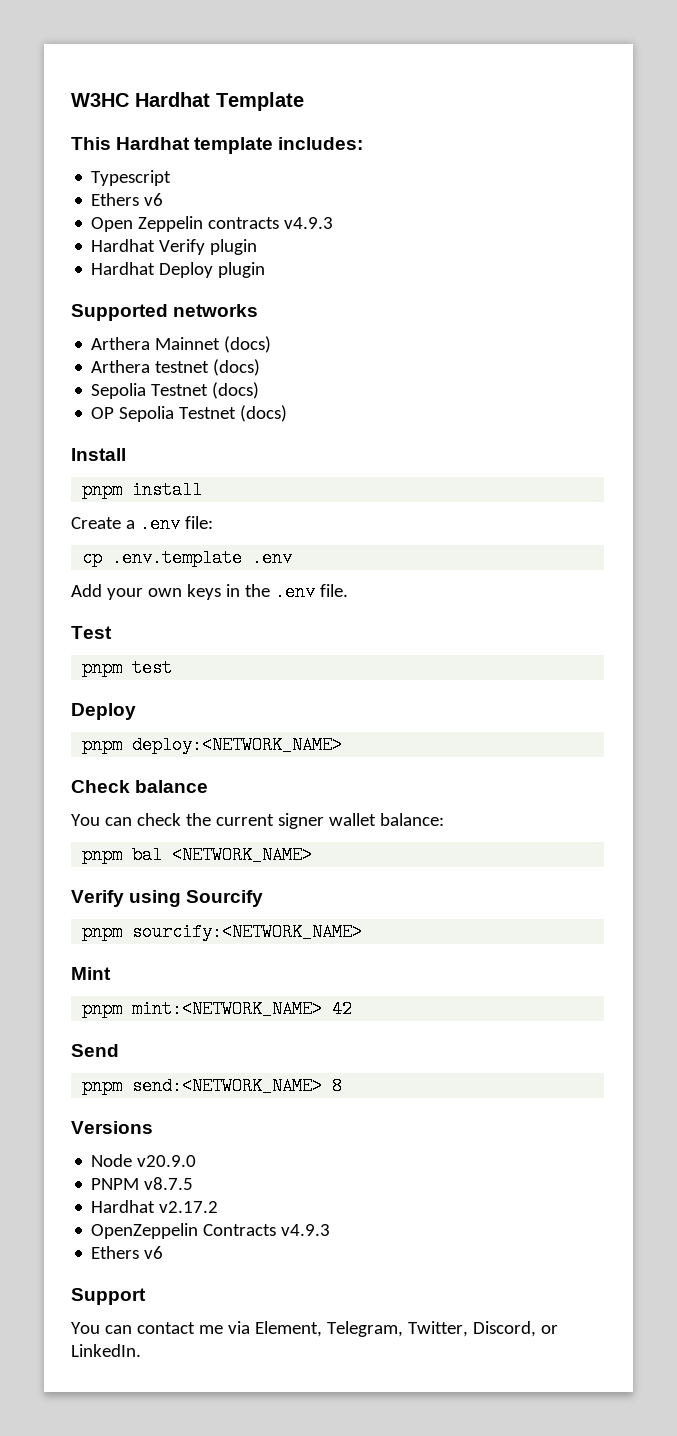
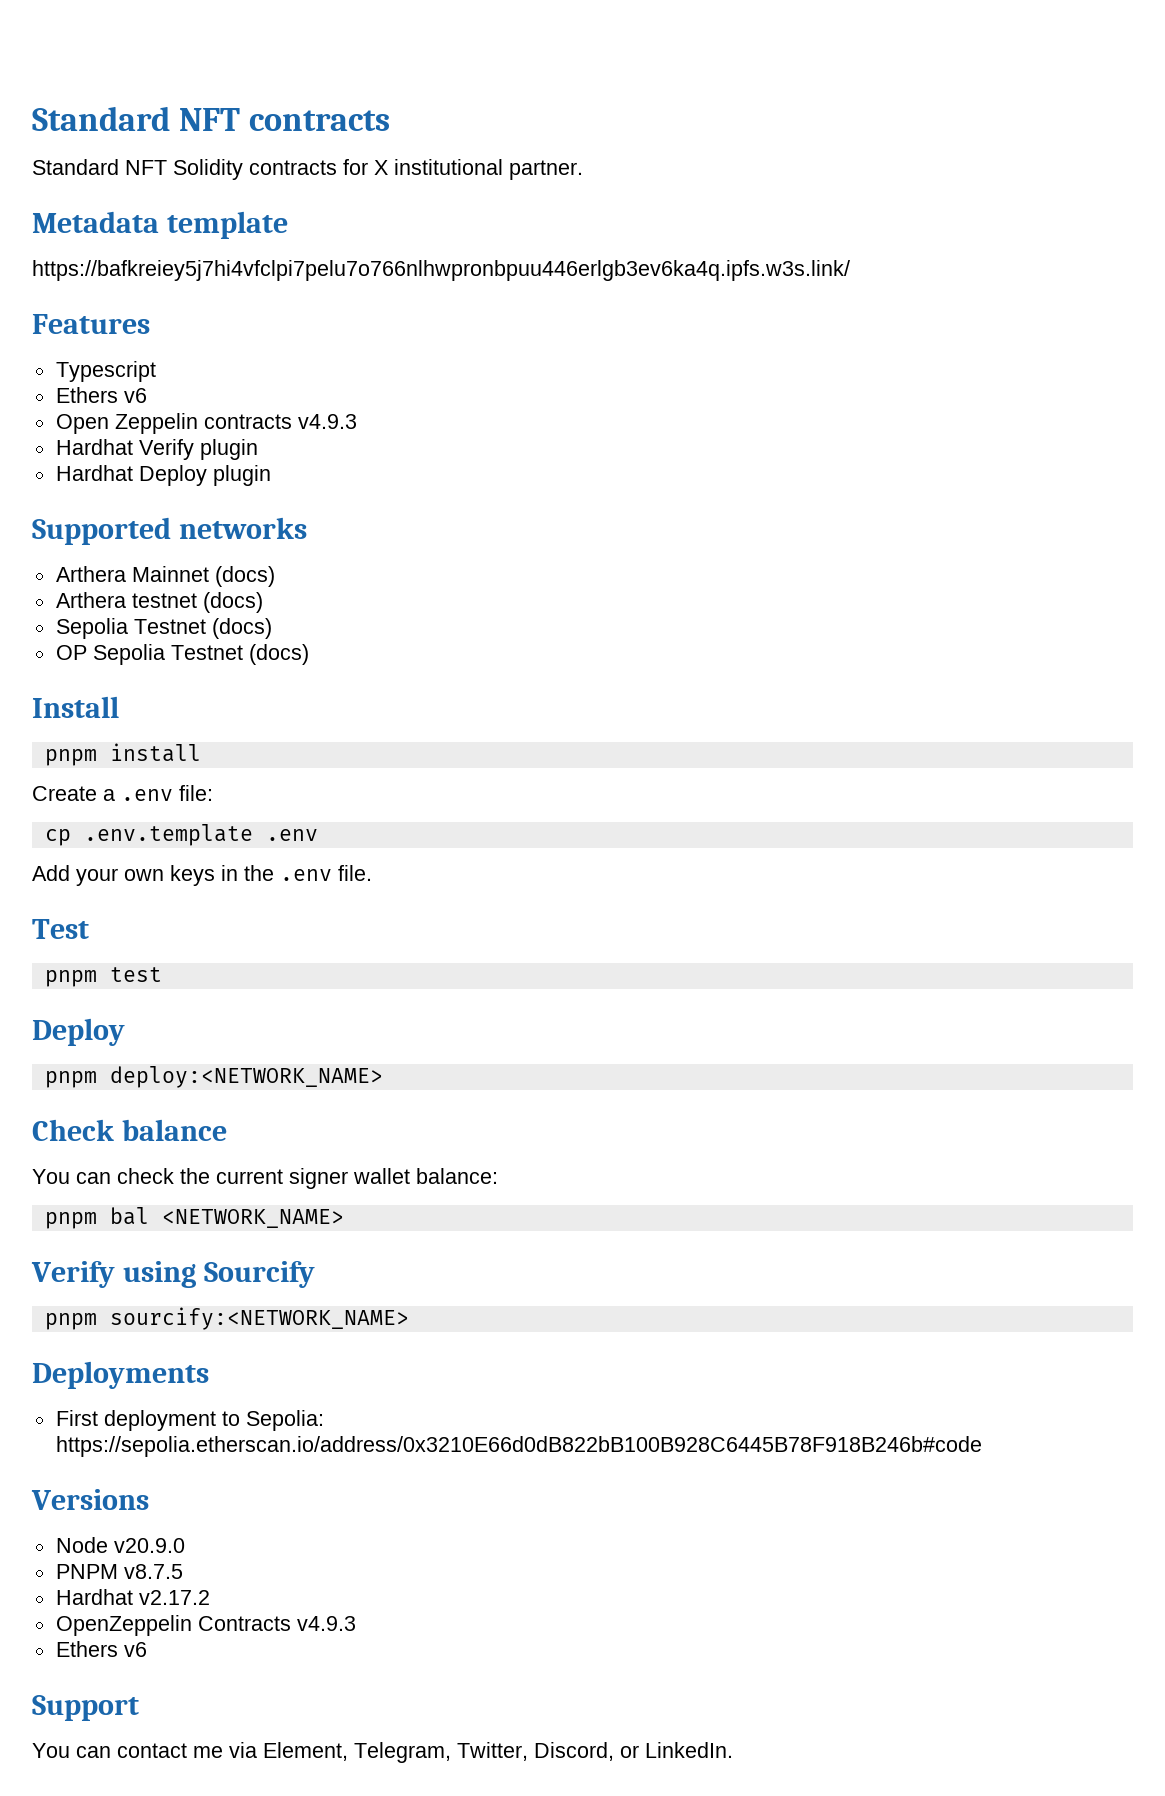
- W3HC Hardhat Template
- This Hardhat template includes:
+ Standard NFT contracts
+ Standard NFT Solidity contracts for X institutional partner.
+ Metadata template
+ https://bafkreiey5j7hi4vfclpi7pelu7o766nlhwpronbpuu446erlgb3ev6ka4q.ipfs.w3s.link/
+ Features
- Mint
- pnpm mint:<NETWORK_NAME> 42
- Send
- pnpm send:<NETWORK_NAME> 8
+ Deployments
+ First deployment to Sepolia: https://sepolia.etherscan.io/address/0x3210E66d0dB822bB100B928C6445B78F918B246b#code

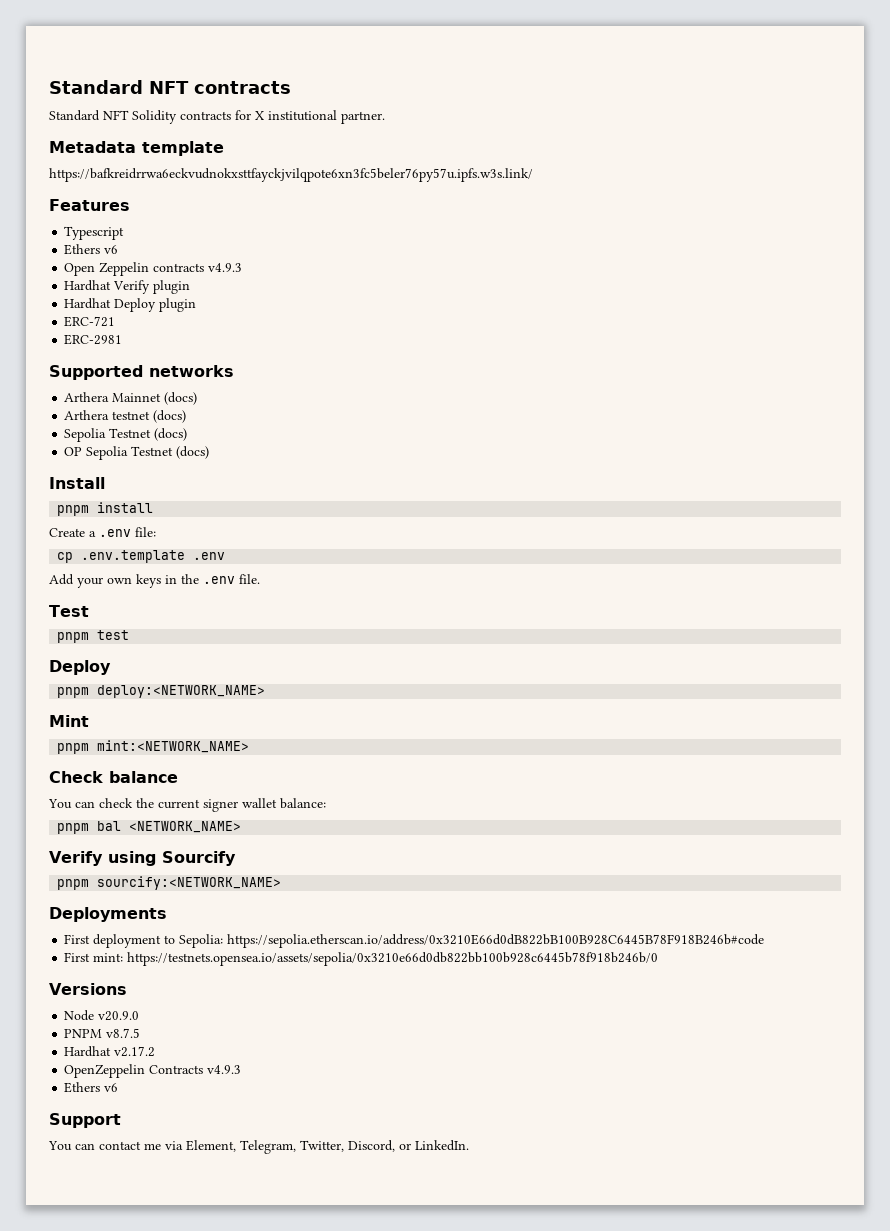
- https://bafkreiey5j7hi4vfclpi7pelu7o766nlhwpronbpuu446erlgb3ev6ka4q.ipfs.w3s.link/
+ https://bafkreidrrwa6eckvudnokxsttfayckjvilqpote6xn3fc5beler76py57u.ipfs.w3s.link/
+ ERC-721
+ ERC-2981
+ Mint
+ pnpm mint:<NETWORK_NAME>
+ First mint: https://testnets.opensea.io/assets/sepolia/0x3210e66d0db822bb100b928c6445b78f918b246b/0

